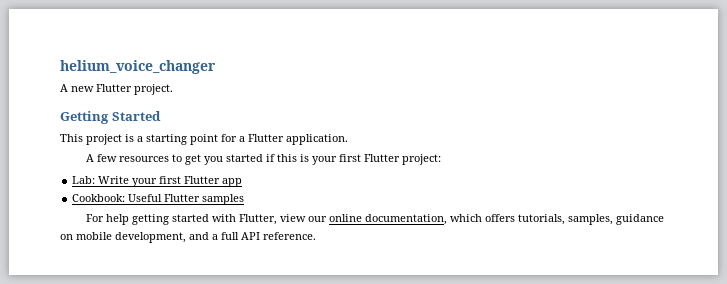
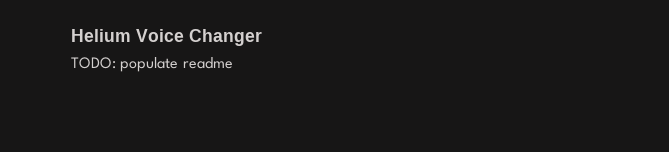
- helium_voice_changer
- A new Flutter project.
- Getting Started
- This project is a starting point for a Flutter application.
- A few resources to get you started if this is your first Flutter project:
- Lab: Write your first Flutter app
- Cookbook: Useful Flutter samples
- For help getting started with Flutter, view our online documentation, which offers tutorials, samples, guidance on mobile development, and a full API reference.
+ Helium Voice Changer
+ TODO: populate readme

